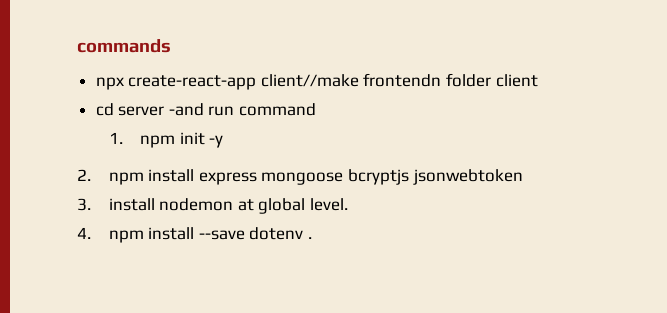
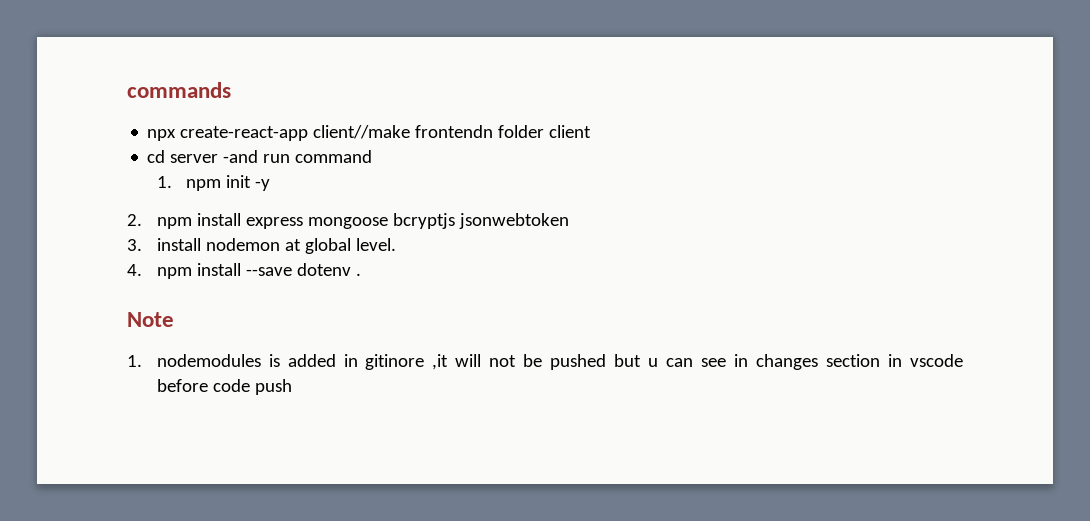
+ Note
+ 1. nodemodules is added in gitinore ,it will not be pushed but u can see in changes section in vscode before code push

